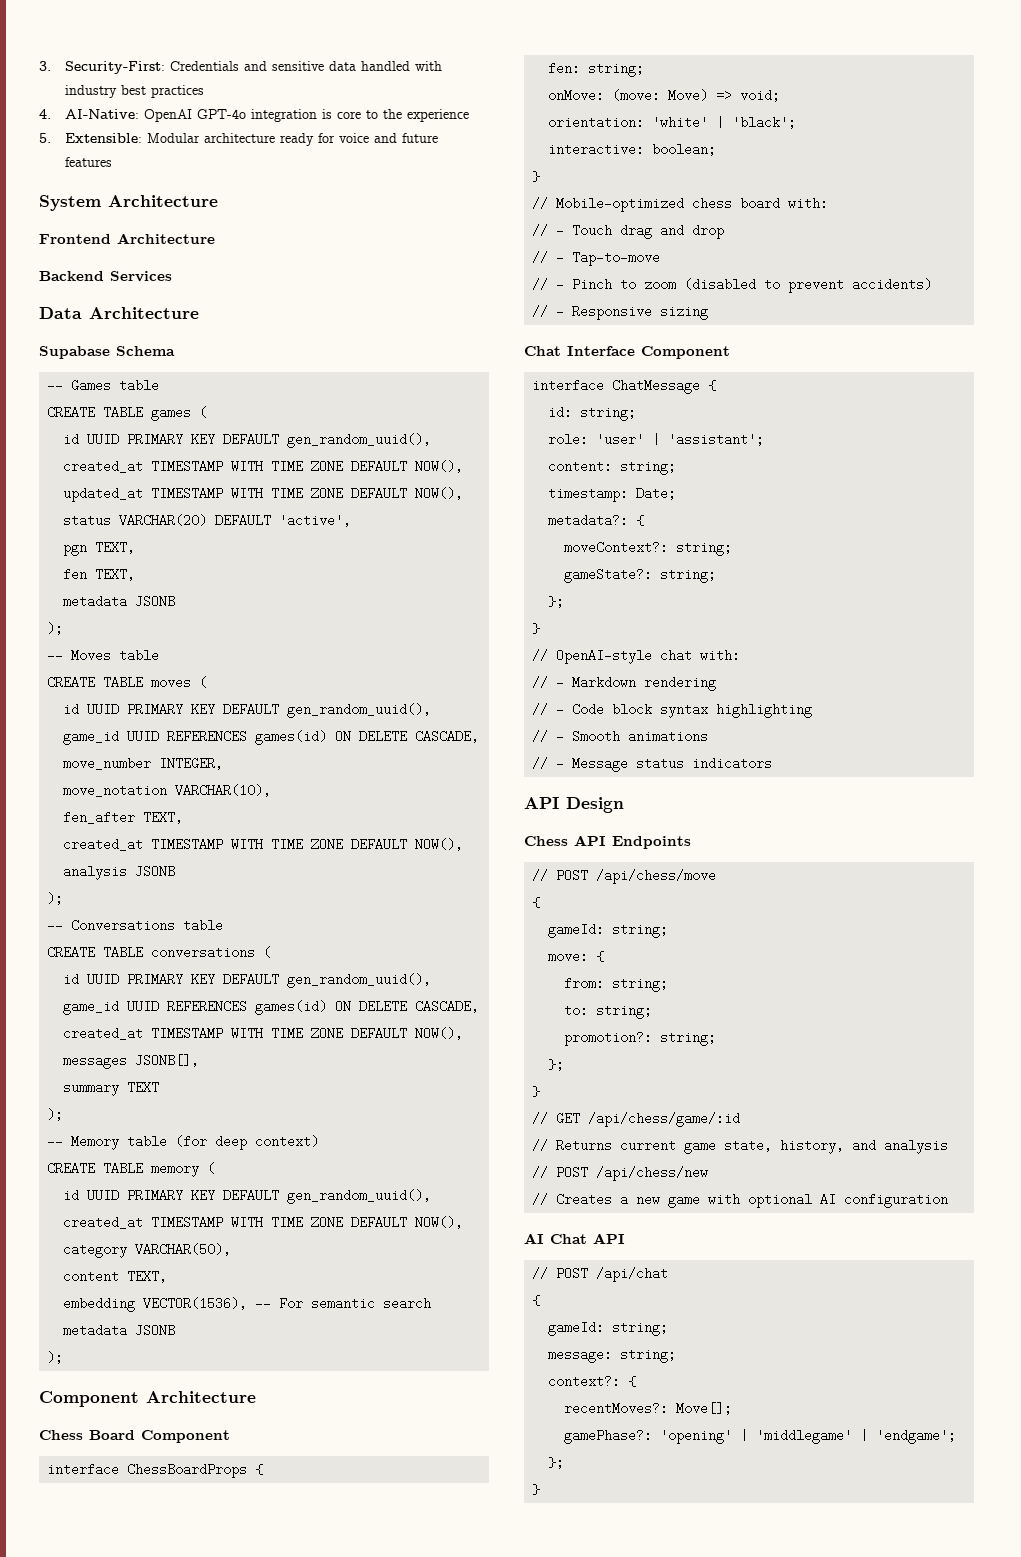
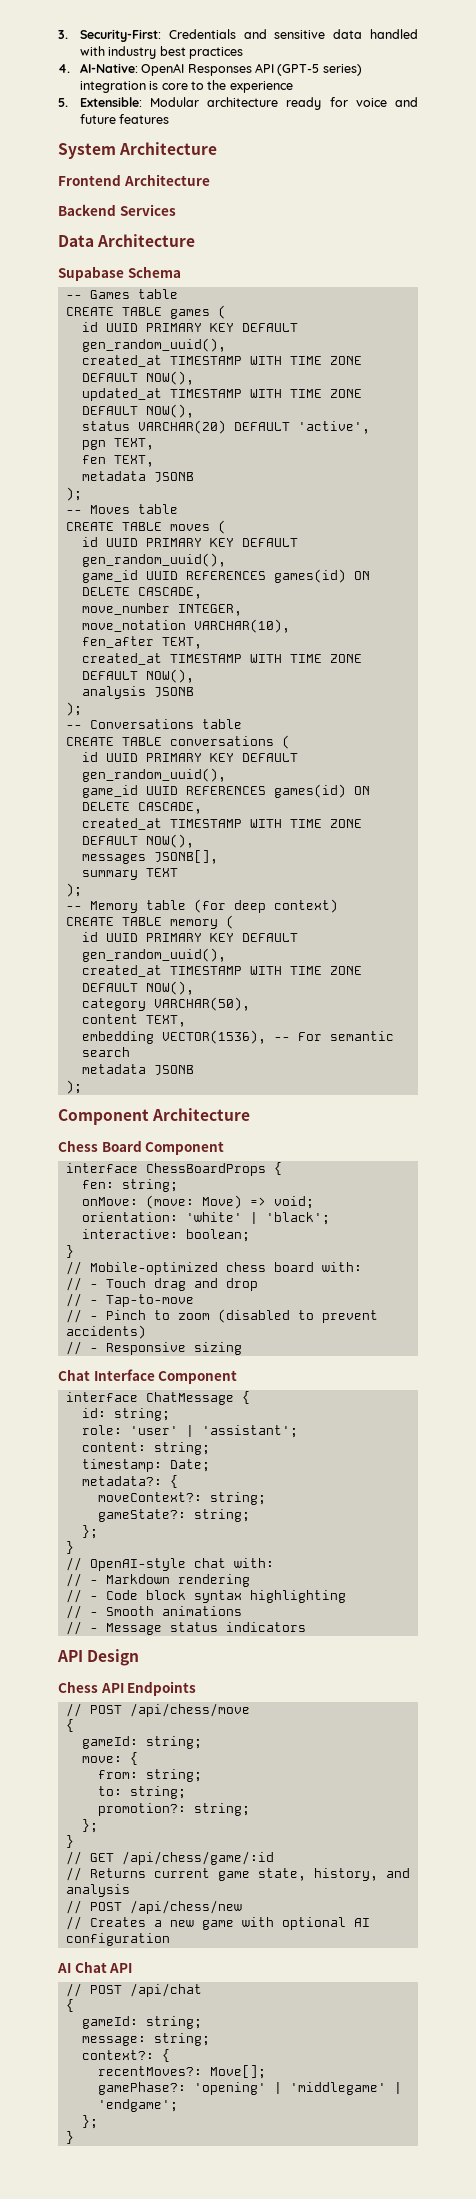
- 4. AI-Native: OpenAI GPT-4o integration is core to the experience
+ 4. AI-Native: OpenAI Responses API (GPT-5 series) integration is core to the experience

